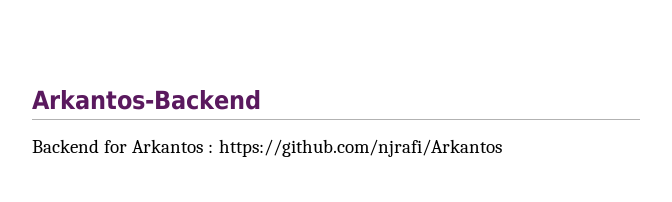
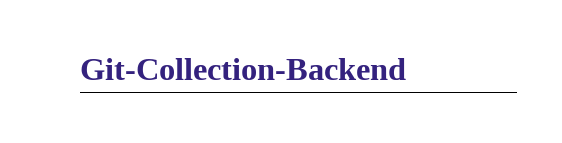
- Arkantos-Backend
- Backend for Arkantos : https://github.com/njrafi/Arkantos
+ Git-Collection-Backend

